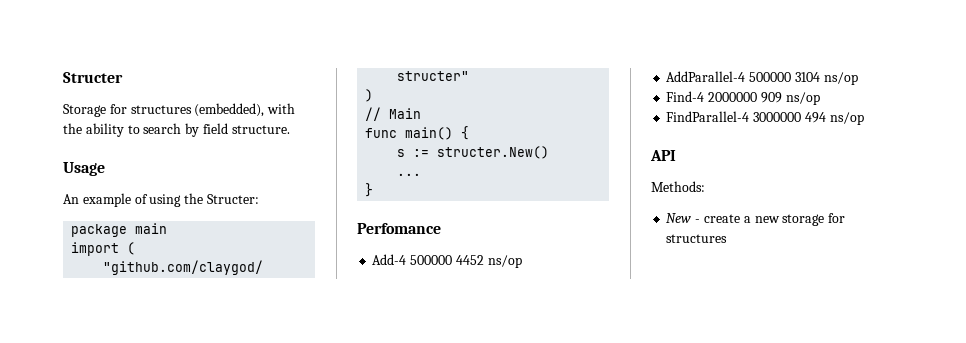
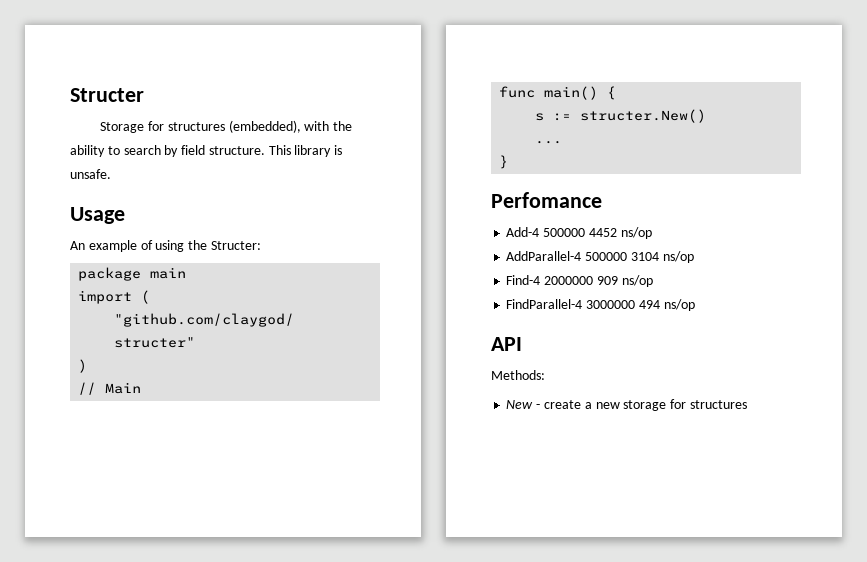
+ This library is unsafe.

